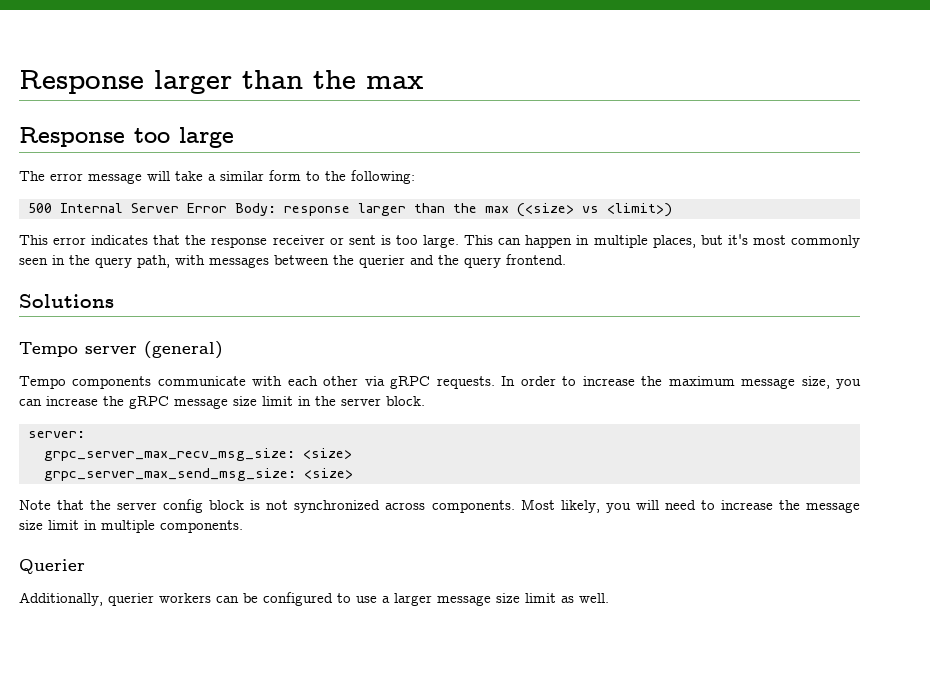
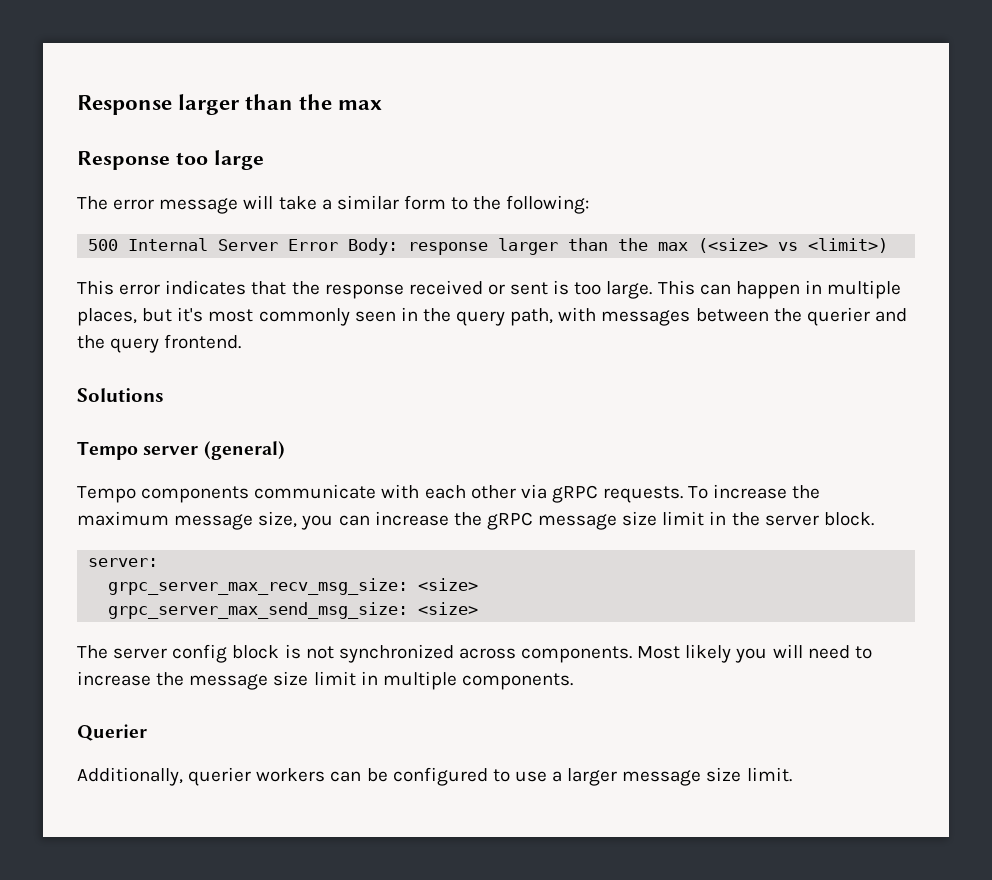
- This error indicates that the response receiver or sent is too large.
+ This error indicates that the response received or sent is too large.
- In order to increase the maximum message size, you can increase the gRPC message size limit in the server block.
+ To increase the maximum message size, you can increase the gRPC message size limit in the server block.
- Note that the server config block is not synchronized across components.
+ The server config block is not synchronized across components.
- Most likely, you will need to increase the message size limit in multiple components.
+ Most likely you will need to increase the message size limit in multiple components.
- Additionally, querier workers can be configured to use a larger message size limit as well.
+ Additionally, querier workers can be configured to use a larger message size limit.

